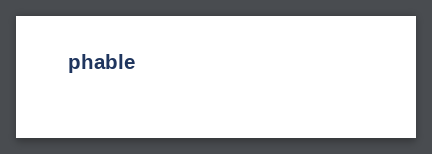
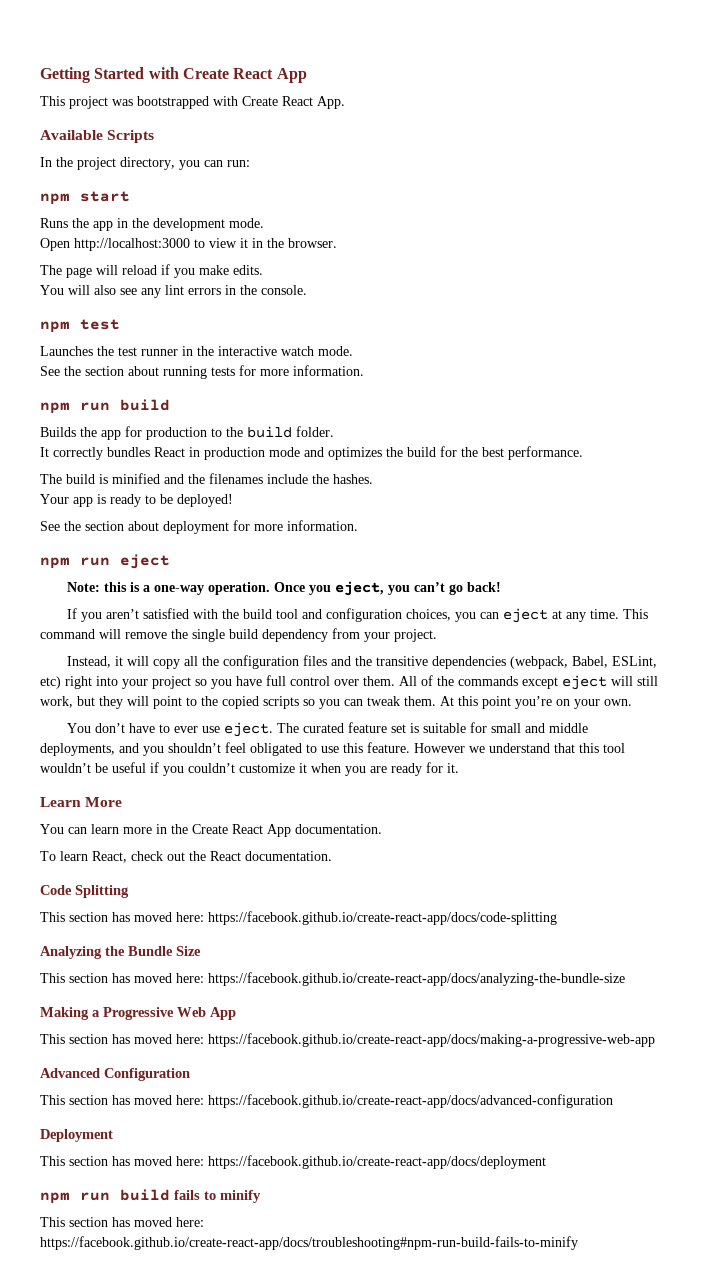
- phable
+ Getting Started with Create React App
+ This project was bootstrapped with Create React App.
+ Available Scripts
+ In the project directory, you can run:
+ npm start
+ Runs the app in the development mode.
+ Open http://localhost:3000 to view it in the browser.
+ The page will reload if you make edits.
+ You will also see any lint errors in the console.
+ npm test
+ Launches the test runner in the interactive watch mode.
+ See the section about running tests for more information.
+ npm run build
+ Builds the app for production to the build folder.
+ It correctly bundles React in production mode and optimizes the build for the best performance.
+ The build is minified and the filenames include the hashes.
+ Your app is ready to be deployed!
+ See the section about deployment for more information.
+ npm run eject
+ Note: this is a one-way operation. Once you eject, you can’t go back!
+ If you aren’t satisfied with the build tool and configuration choices, you can eject at any time. This command will remove the single build dependency from your project.
+ Instead, it will copy all the configuration files and the transitive dependencies (webpack, Babel, ESLint, etc) right into your project so you have full control over them. All of the commands except eject will still work, but they will point to the copied scripts so you can tweak them. At this point you’re on your own.
+ You don’t have to ever use eject. The curated feature set is suitable for small and middle deployments, and you shouldn’t feel obligated to use this feature. However we understand that this tool wouldn’t be useful if you couldn’t customize it when you are ready for it.
+ Learn More
+ You can learn more in the Create React App documentation.
+ To learn React, check out the React documentation.
+ Code Splitting
+ This section has moved here: https://facebook.github.io/create-react-app/docs/code-splitting
+ Analyzing the Bundle Size
+ This section has moved here: https://facebook.github.io/create-react-app/docs/analyzing-the-bundle-size
+ Making a Progressive Web App
+ This section has moved here: https://facebook.github.io/create-react-app/docs/making-a-progressive-web-app
+ Advanced Configuration
+ This section has moved here: https://facebook.github.io/create-react-app/docs/advanced-configuration
+ Deployment
+ This section has moved here: https://facebook.github.io/create-react-app/docs/deployment
+ npm run build fails to minify
+ This section has moved here: https://facebook.github.io/create-react-app/docs/troubleshooting#npm-run-build-fails-to-minify

